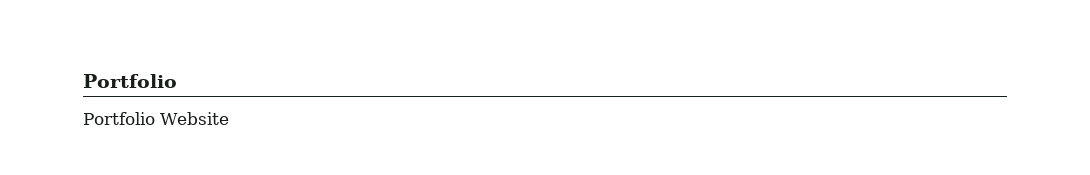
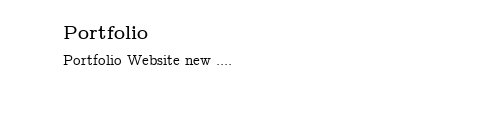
- Portfolio Website
+ Portfolio Website new ....

